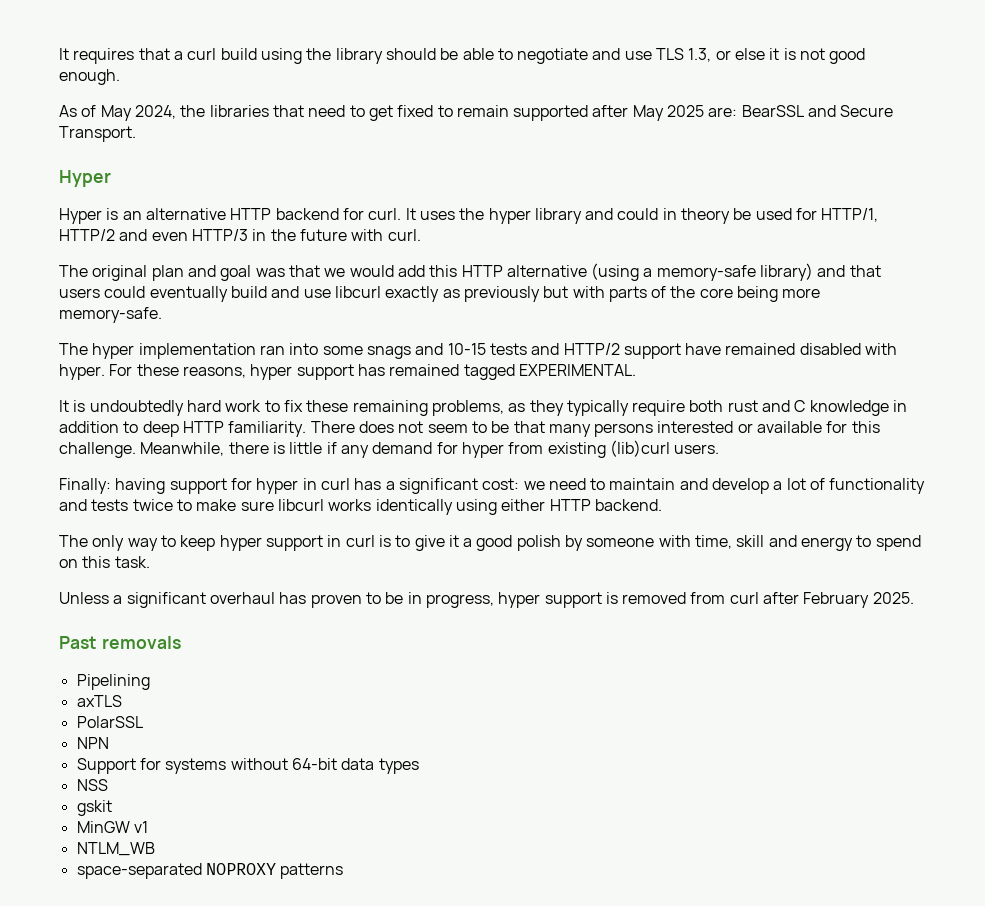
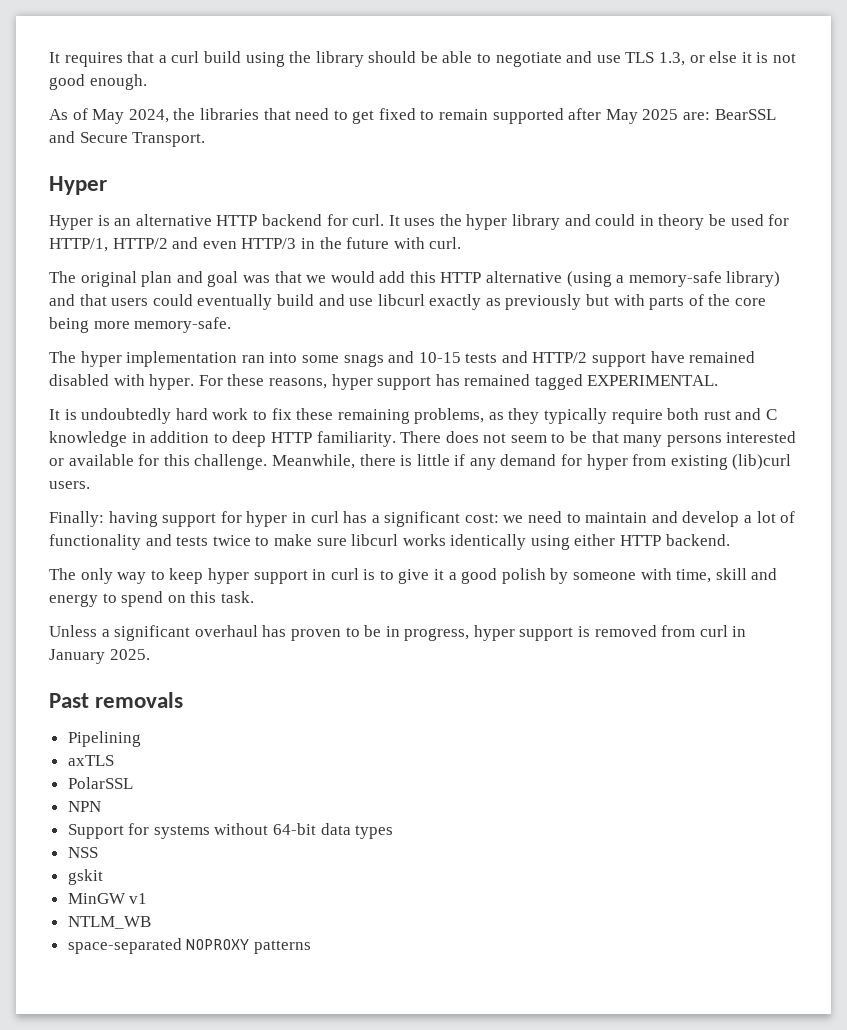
- Unless a significant overhaul has proven to be in progress, hyper support is removed from curl after February 2025.
+ Unless a significant overhaul has proven to be in progress, hyper support is removed from curl in January 2025.

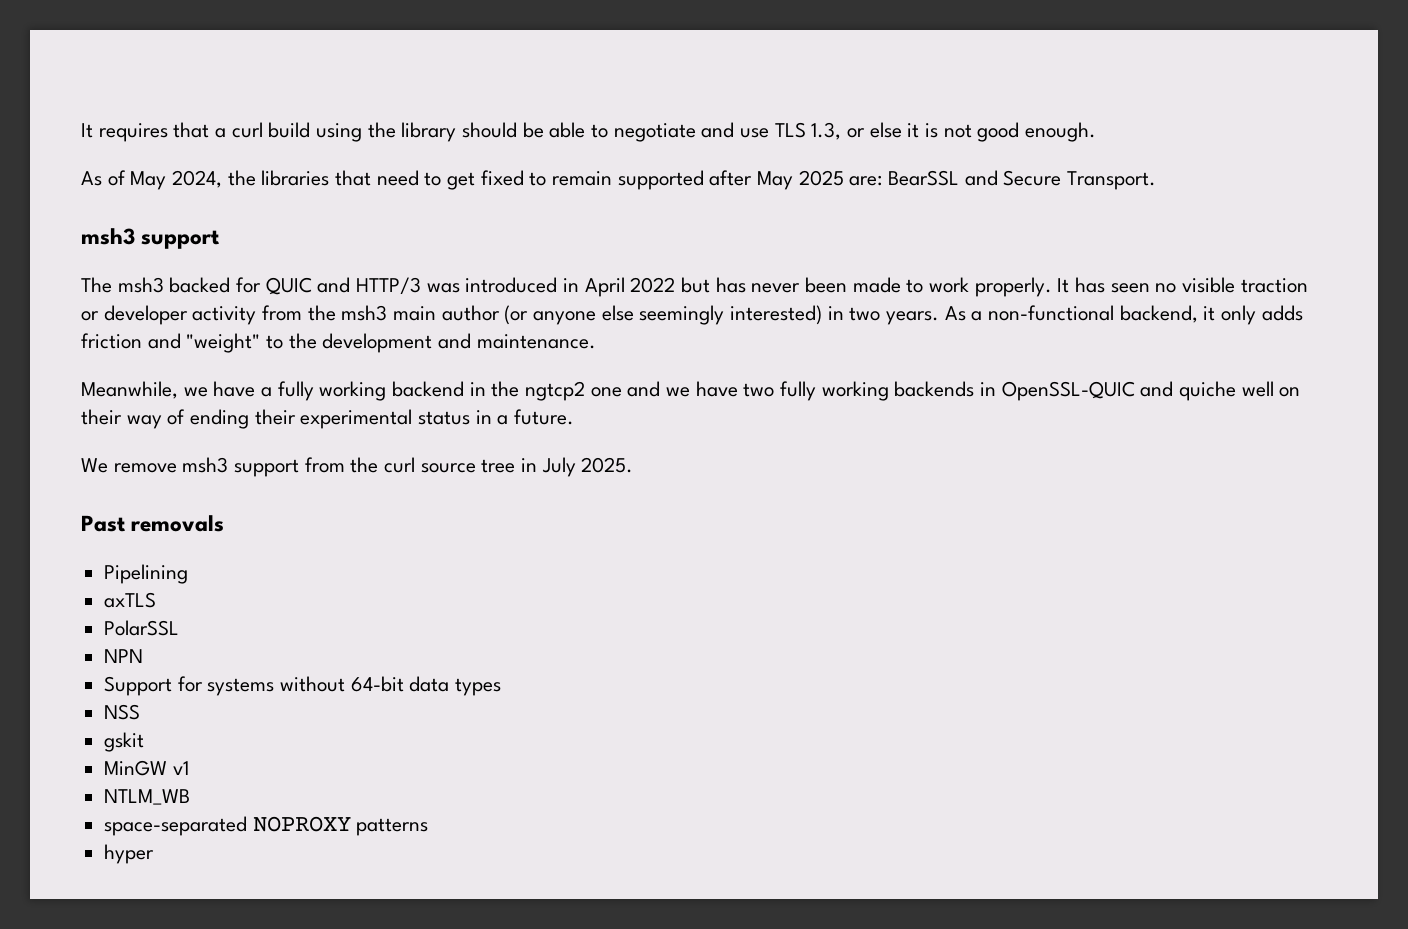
  As of May 2024, the libraries that need to get fixed to remain supported after May 2025 are: BearSSL and Secure Transport.
- Hyper
- Hyper is an alternative HTTP backend for curl. It uses the hyper library and could in theory be used for HTTP/1, HTTP/2 and even HTTP/3 in the future with curl.
- The original plan and goal was that we would add this HTTP alternative (using a memory-safe library) and that users could eventually build and use libcurl exactly as previously but with parts of the core being more memory-safe.
- The hyper implementation ran into some snags and 10-15 tests and HTTP/2 support have remained disabled with hyper. For these reasons, hyper support has remained tagged EXPERIMENTAL.
- It is undoubtedly hard work to fix these remaining problems, as they typically require both rust and C knowledge in addition to deep HTTP familiarity. There does not seem to be that many persons interested or available for this challenge. Meanwhile, there is little if any demand for hyper from existing (lib)curl users.
- Finally: having support for hyper in curl has a significant cost: we need to maintain and develop a lot of functionality and tests twice to make sure libcurl works identically using either HTTP backend.
- The only way to keep hyper support in curl is to give it a good polish by someone with time, skill and energy to spend on this task.
- Unless a significant overhaul has proven to be in progress, hyper support is removed from curl in January 2025.
+ msh3 support
+ The msh3 backed for QUIC and HTTP/3 was introduced in April 2022 but has never been made to work properly. It has seen no visible traction or developer activity from the msh3 main author (or anyone else seemingly interested) in two years. As a non-functional backend, it only adds friction and "weight" to the development and maintenance.
+ Meanwhile, we have a fully working backend in the ngtcp2 one and we have two fully working backends in OpenSSL-QUIC and quiche well on their way of ending their experimental status in a future.
+ We remove msh3 support from the curl source tree in July 2025.
+ hyper

